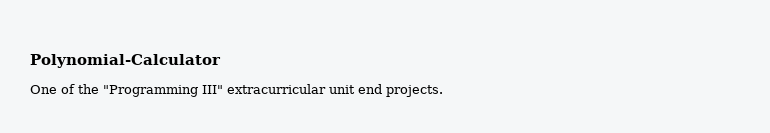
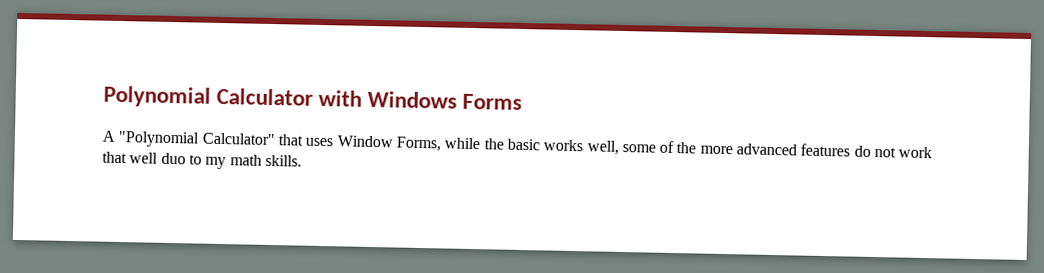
- Polynomial-Calculator
- One of the "Programming III" extracurricular unit end projects.
+ Polynomial Calculator with Windows Forms
+ A "Polynomial Calculator" that uses Window Forms, while the basic works well, some of the more advanced features do not work that well duo to my math skills.

